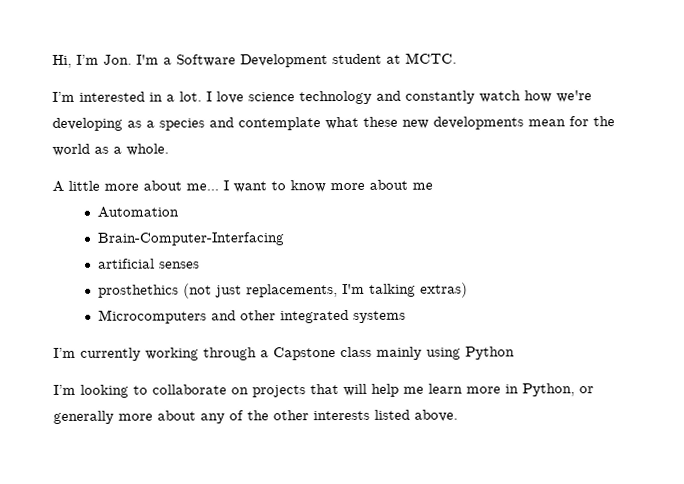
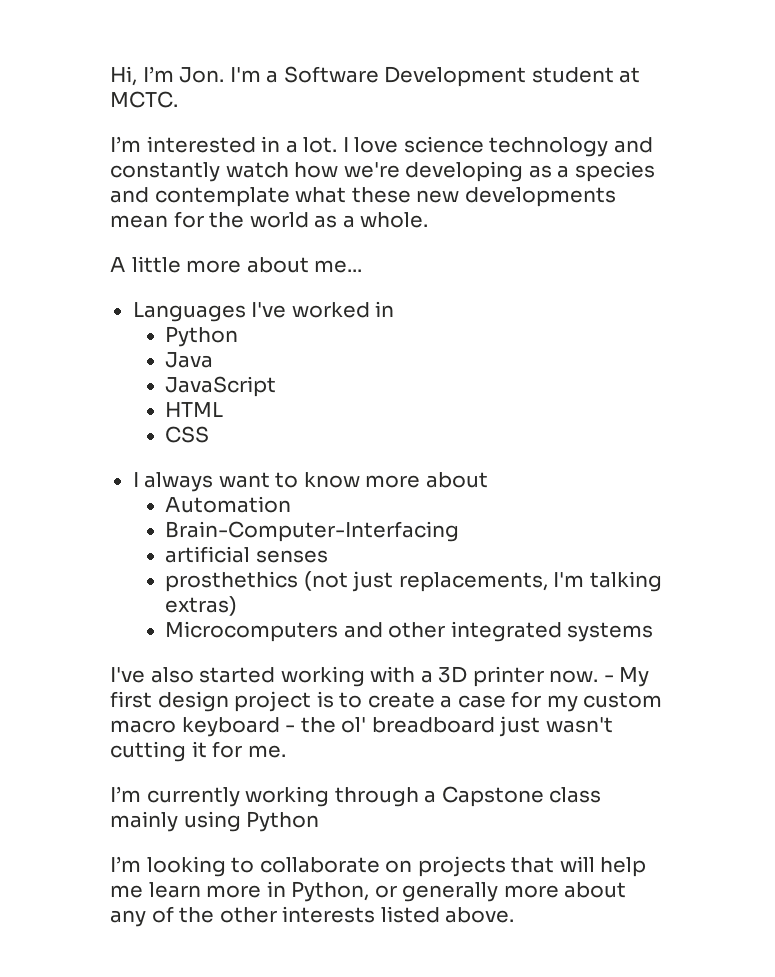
- A little more about me... I want to know more about me
+ A little more about me...
+ Languages I've worked in
+ Python
+ Java
+ JavaScript
+ HTML
+ CSS
+ I always want to know more about
+ I've also started working with a 3D printer now. - My first design project is to create a case for my custom macro keyboard - the ol' breadboard just wasn't cutting it for me.

